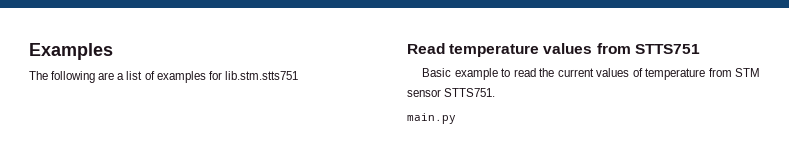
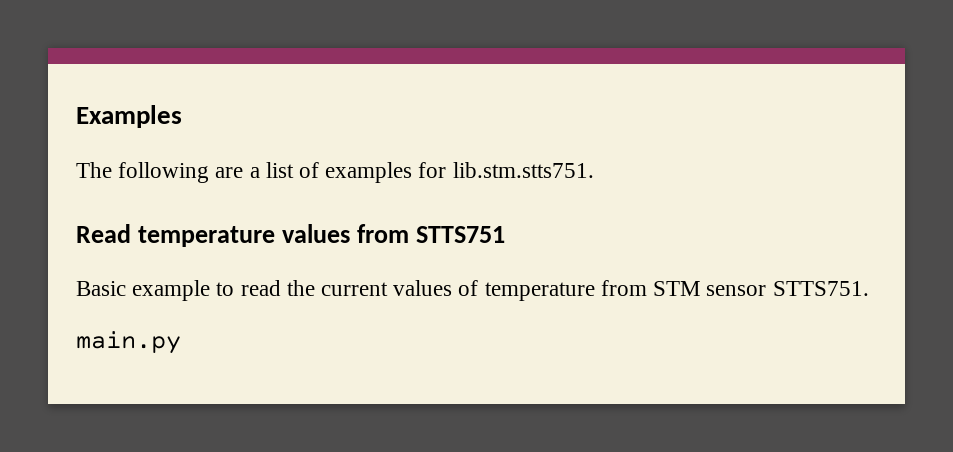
- The following are a list of examples for lib.stm.stts751
+ The following are a list of examples for lib.stm.stts751.

